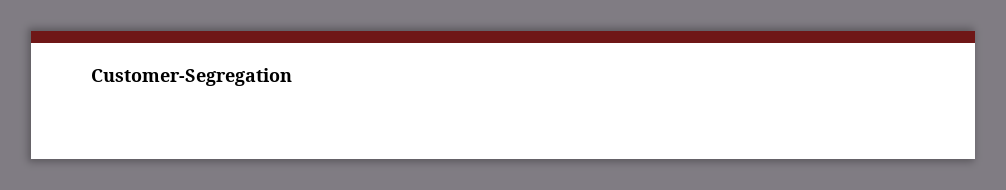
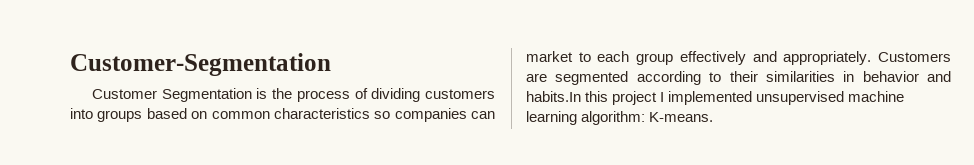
- Customer-Segregation
+ Customer-Segmentation
+ Customer Segmentation is the process of dividing customers into groups based on common characteristics so companies can market to each group effectively and appropriately. Customers are segmented according to their similarities in behavior and habits.In this project I implemented unsupervised machine learning algorithm: K-means.

